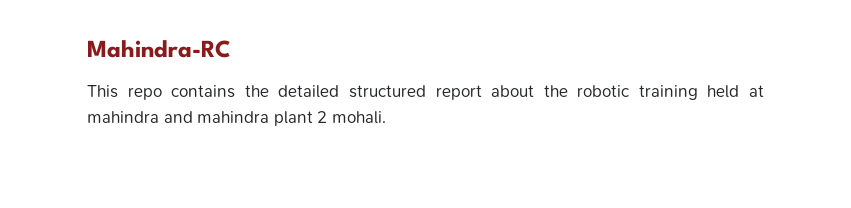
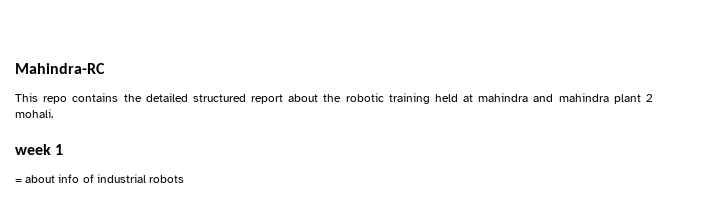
+ week 1
+ = about info of industrial robots

